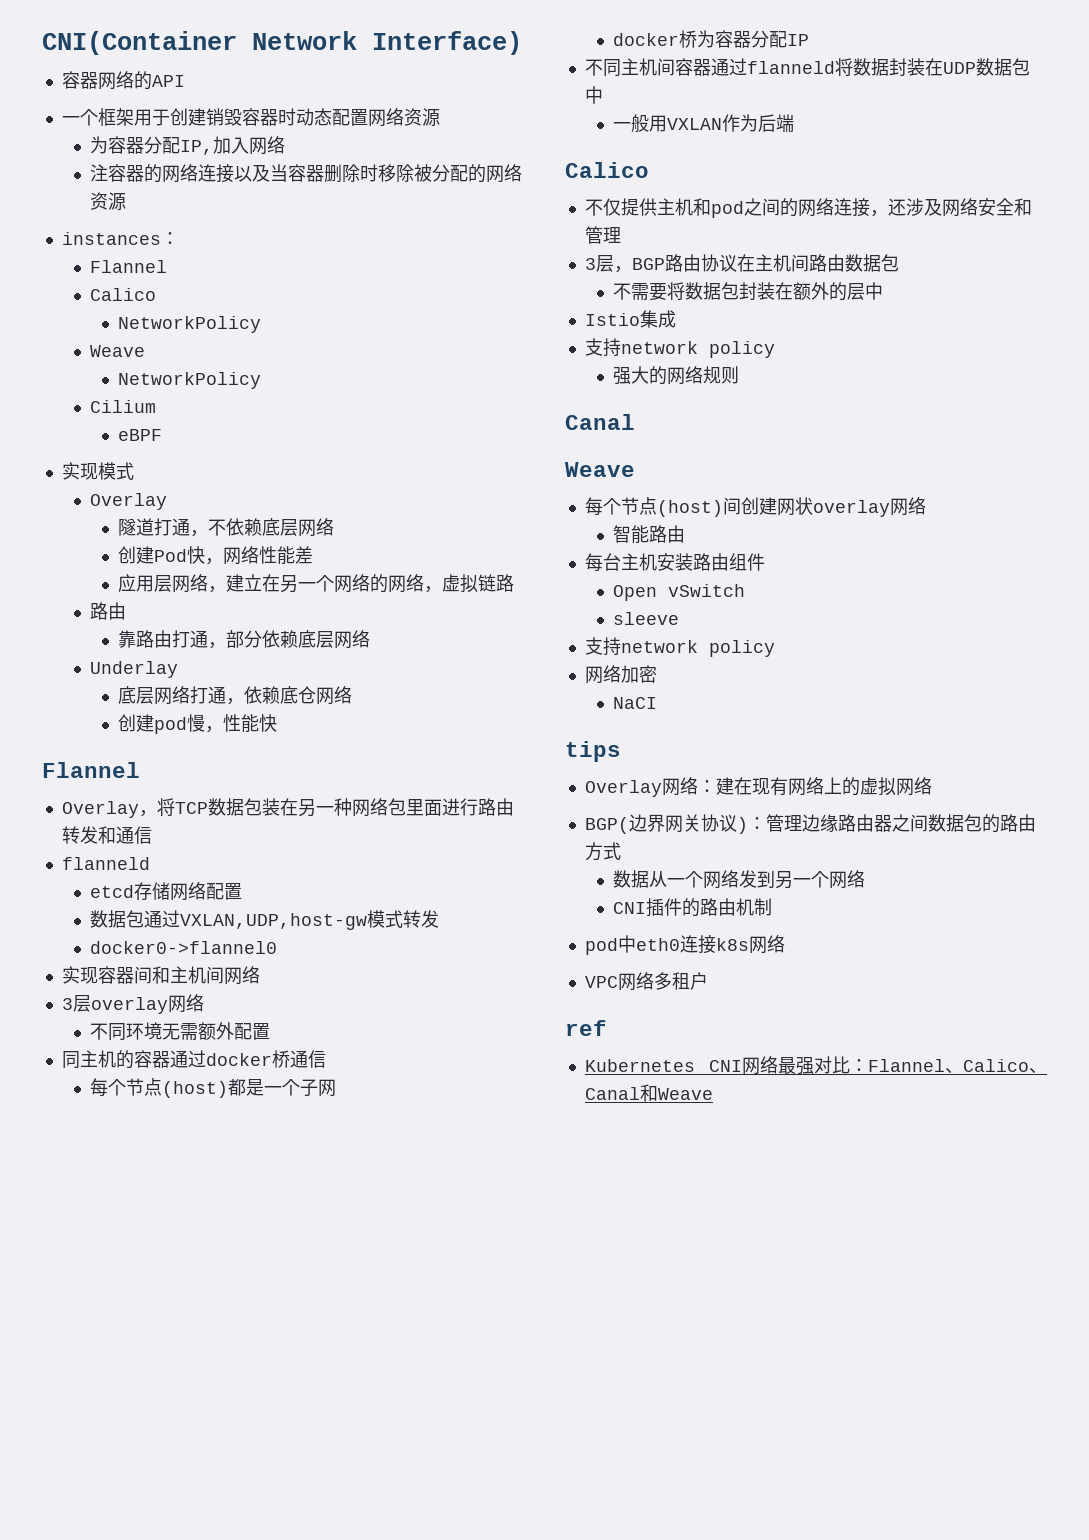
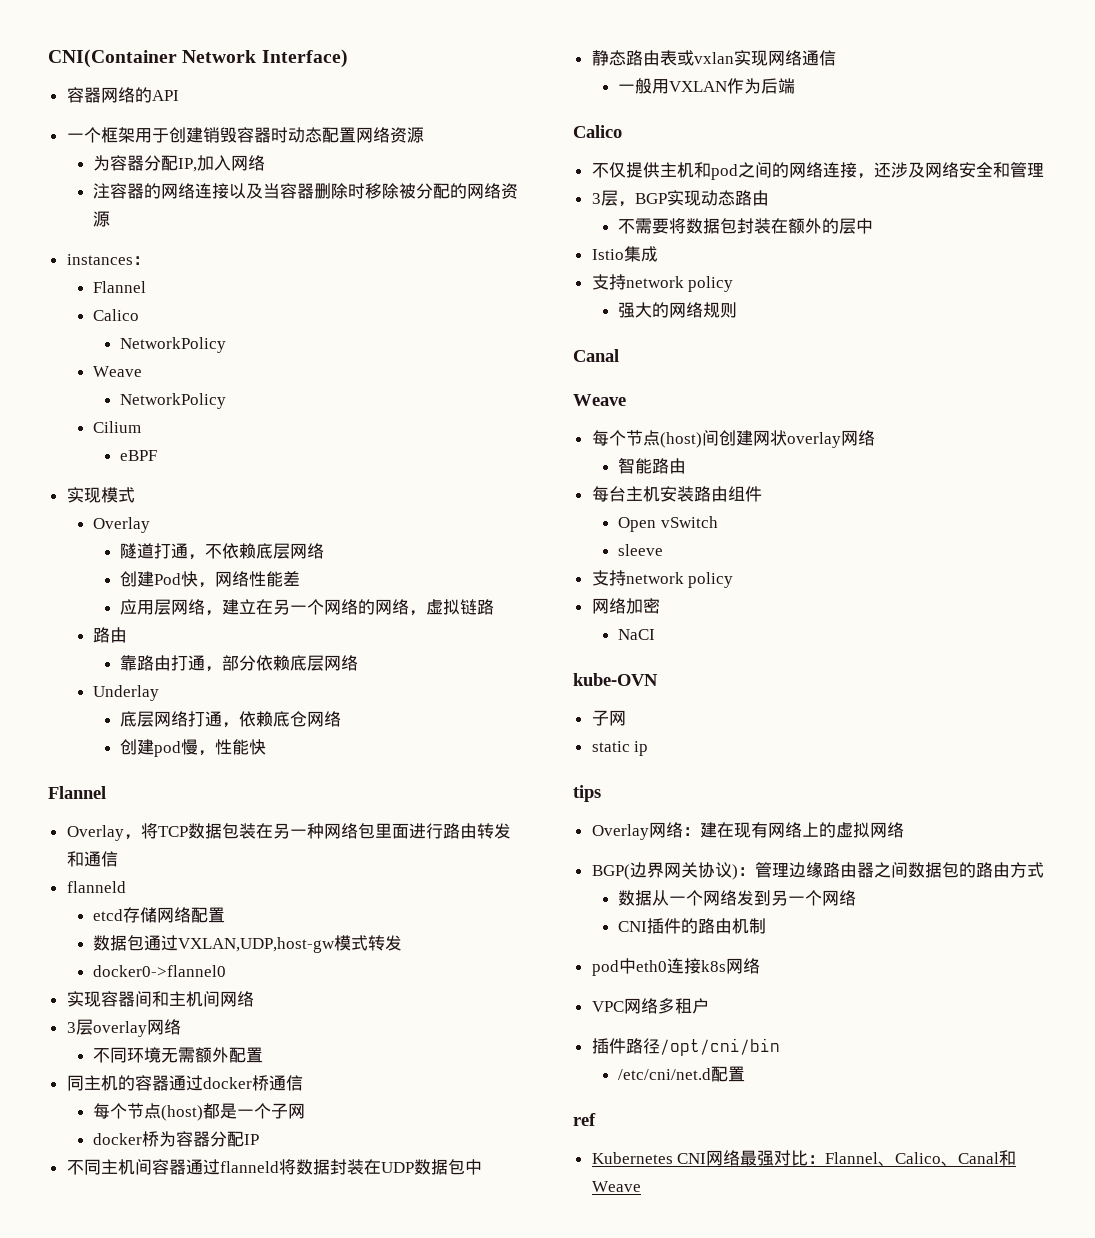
+ 静态路由表或vxlan实现网络通信
- 3层，BGP路由协议在主机间路由数据包
+ 3层，BGP实现动态路由
+ kube-OVN
+ 子网
+ static ip
+ 插件路径/opt/cni/bin
+ /etc/cni/net.d配置

